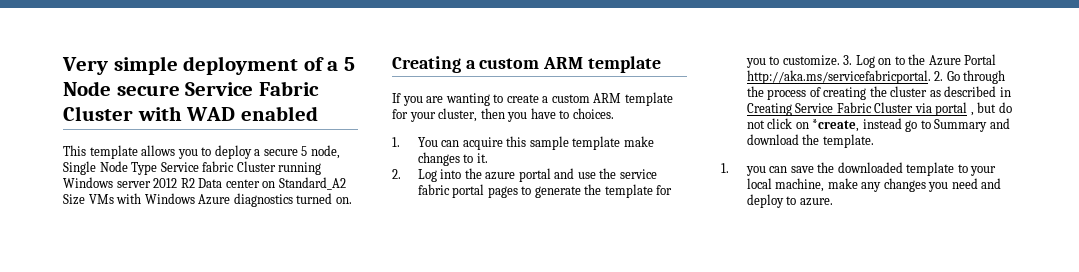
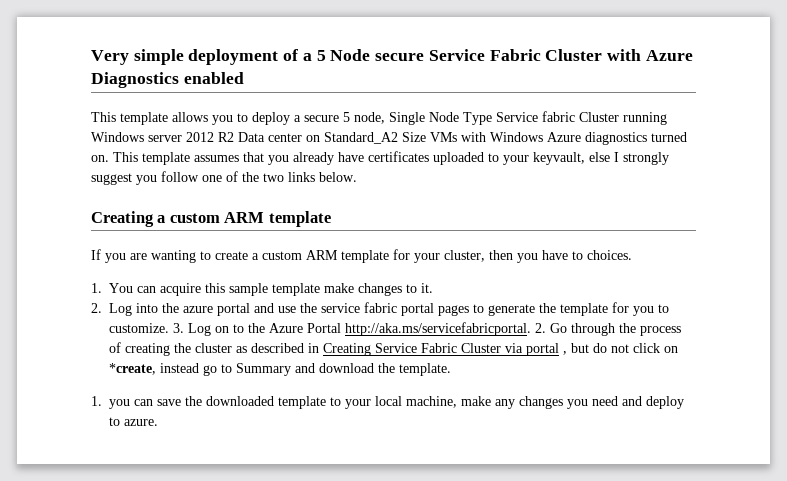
- Very simple deployment of a 5 Node secure Service Fabric Cluster with WAD enabled
+ Very simple deployment of a 5 Node secure Service Fabric Cluster with Azure Diagnostics enabled
+ This template assumes that you already have certificates uploaded to your keyvault, else I strongly suggest you follow one of the two links below.

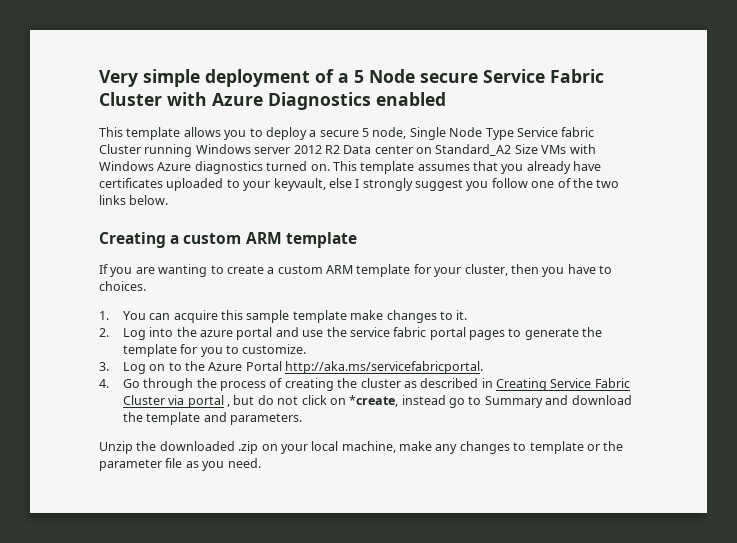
- 2. Log into the azure portal and use the service fabric portal pages to generate the template for you to customize. 3. Log on to the Azure Portal http://aka.ms/servicefabricportal. 2. Go through the process of creating the cluster as described in Creating Service Fabric Cluster via portal , but do not click on *create, instead go to Summary and download the template.
- 1. you can save the downloaded template to your local machine, make any changes you need and deploy to azure.
+ 2. Log into the azure portal and use the service fabric portal pages to generate the template for you to customize.
+ 3. Log on to the Azure Portal http://aka.ms/servicefabricportal.
+ 4. Go through the process of creating the cluster as described in Creating Service Fabric Cluster via portal , but do not click on *create, instead go to Summary and download the template and parameters.
+ Unzip the downloaded .zip on your local machine, make any changes to template or the parameter file as you need.

